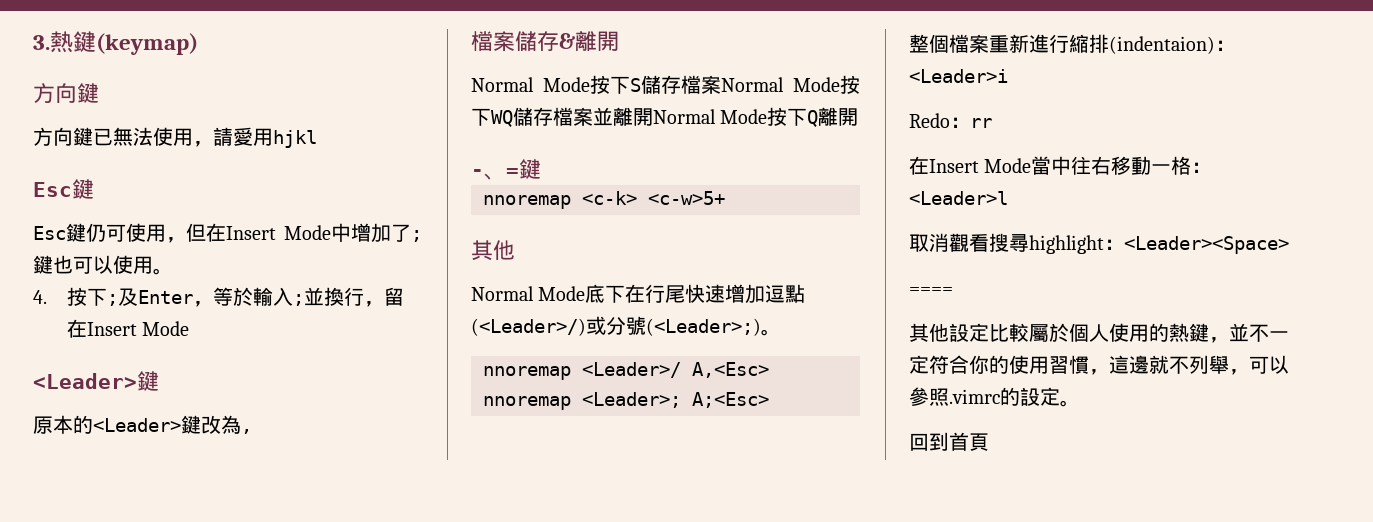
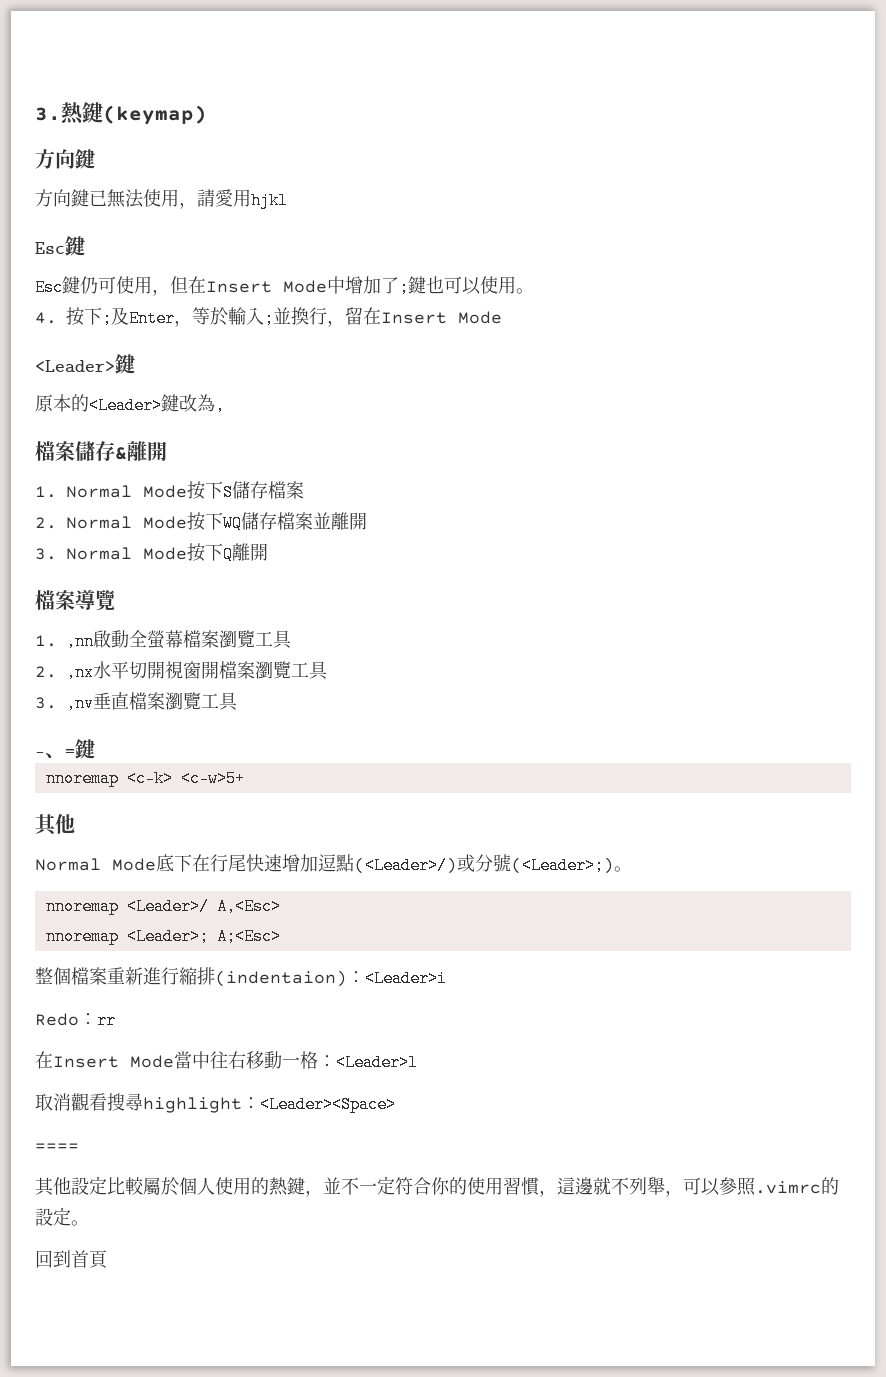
- Normal Mode按下S儲存檔案Normal Mode按下WQ儲存檔案並離開Normal Mode按下Q離開
+ 1. Normal Mode按下S儲存檔案
+ 2. Normal Mode按下WQ儲存檔案並離開
+ 3. Normal Mode按下Q離開
+ 檔案導覽
+ 1. ,nn啟動全螢幕檔案瀏覽工具
+ 2. ,nx水平切開視窗開檔案瀏覽工具
+ 3. ,nv垂直檔案瀏覽工具

